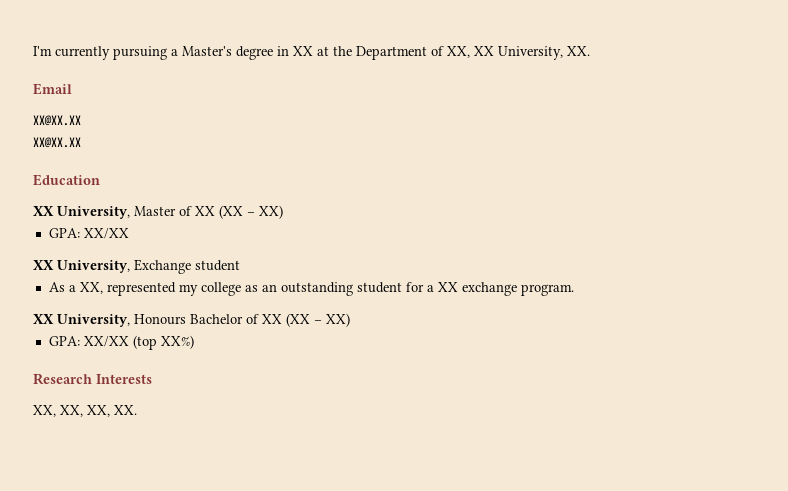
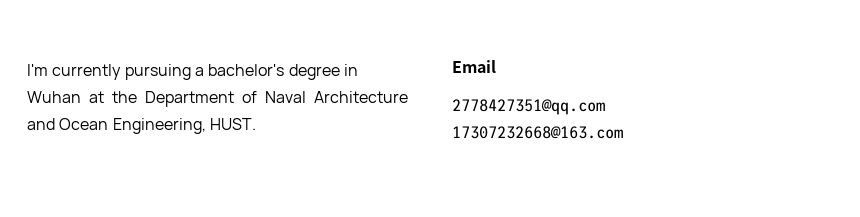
- I'm currently pursuing a Master's degree in XX at the Department of XX, XX University, XX.
+ I'm currently pursuing a bachelor's degree in Wuhan at the Department of Naval Architecture and Ocean Engineering, HUST.
  Email
- XX@XX.XX
- XX@XX.XX
- Education
- XX University, Master of XX (XX – XX)
- GPA: XX/XX
- XX University, Exchange student
- As a XX, represented my college as an outstanding student for a XX exchange program.
- XX University, Honours Bachelor of XX (XX – XX)
- GPA: XX/XX (top XX%)
- Research Interests
- XX, XX, XX, XX.
+ 2778427351@qq.com
+ 17307232668@163.com

